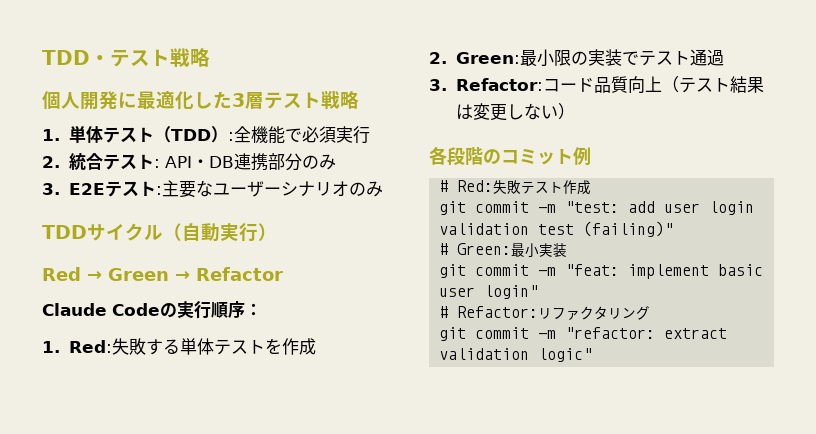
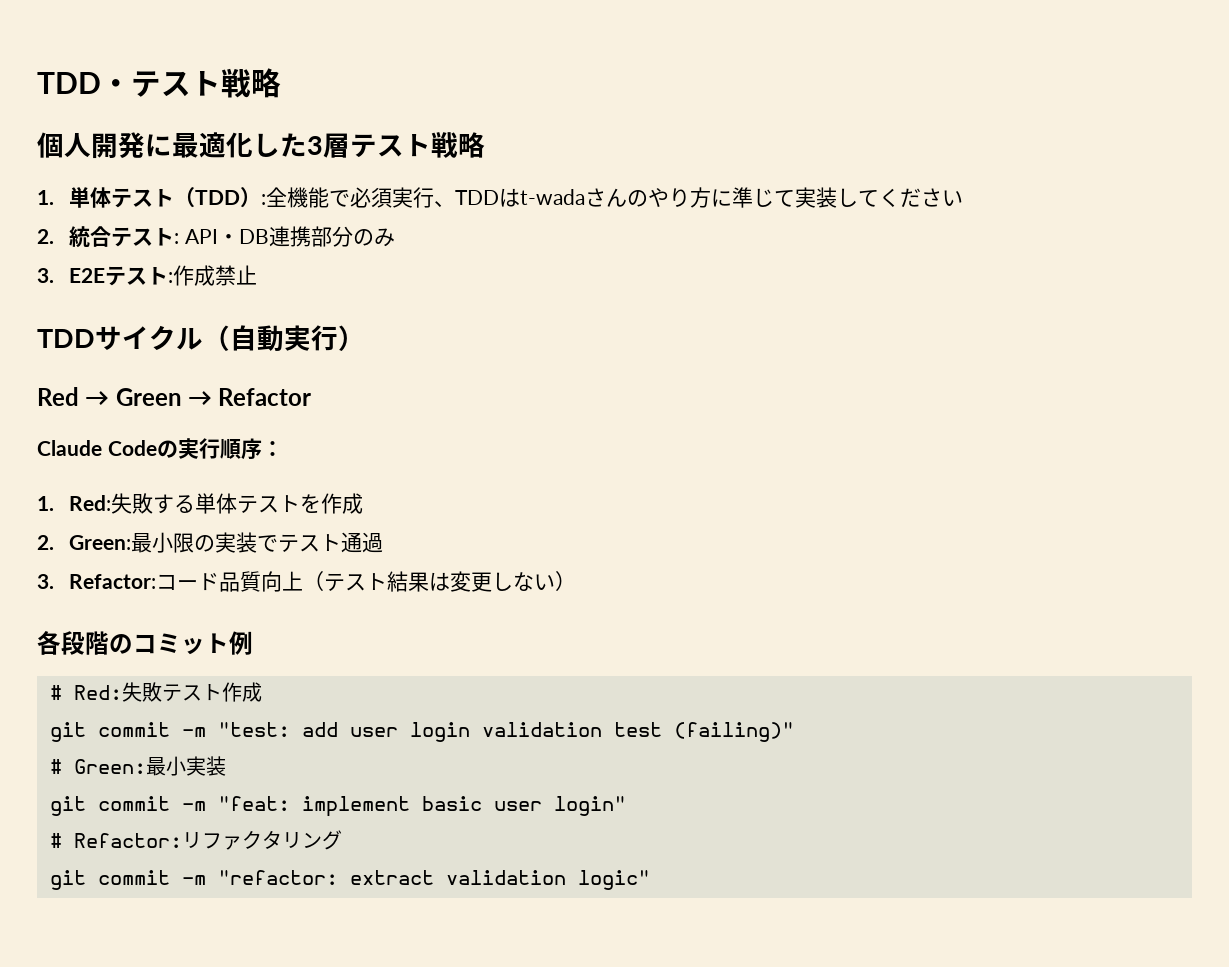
- 1.単体テスト（TDD）:全機能で必須実行
+ 1.単体テスト（TDD）:全機能で必須実行、TDDはt-wadaさんのやり方に準じて実装してください
- 3. E2Eテスト:主要なユーザーシナリオのみ
+ 3. E2Eテスト:作成禁止

